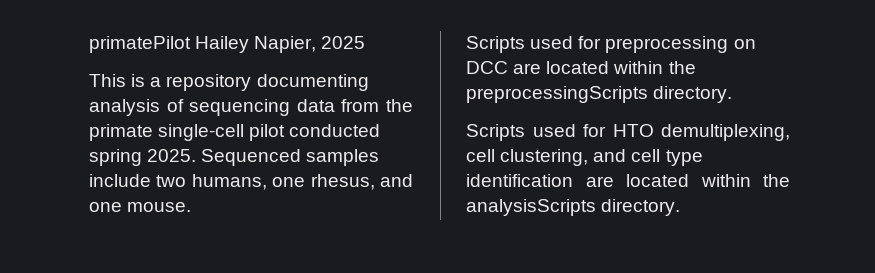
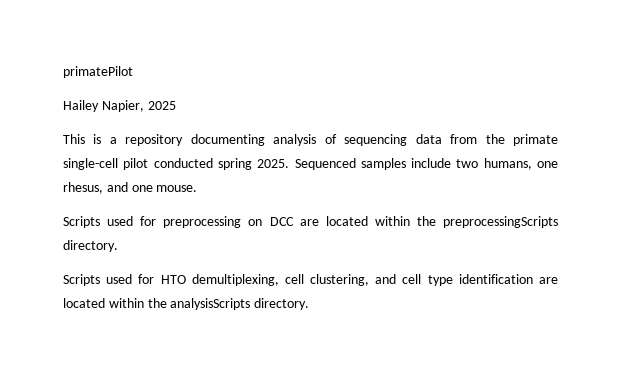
- primatePilot Hailey Napier, 2025
+ primatePilot
+ Hailey Napier, 2025

